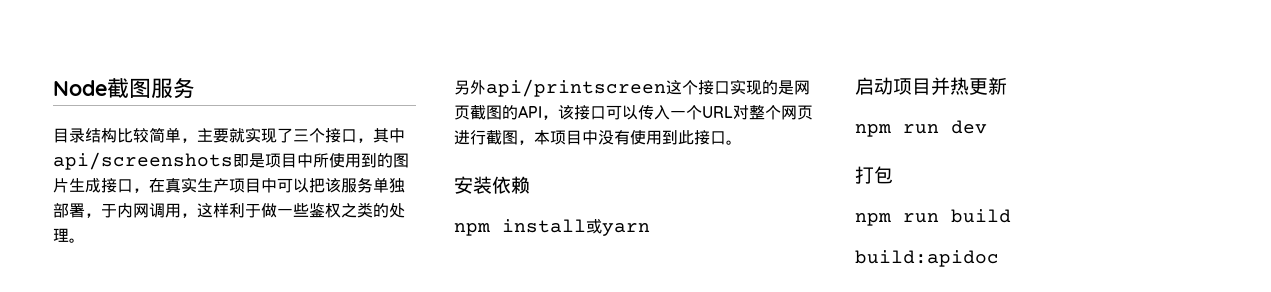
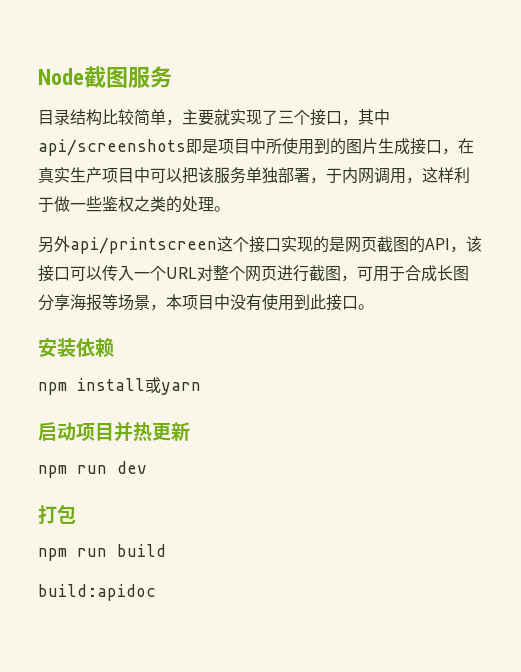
- 另外api/printscreen这个接口实现的是网页截图的API，该接口可以传入一个URL对整个网页进行截图，本项目中没有使用到此接口。
+ 另外api/printscreen这个接口实现的是网页截图的API，该接口可以传入一个URL对整个网页进行截图，可用于合成长图分享海报等场景，本项目中没有使用到此接口。

